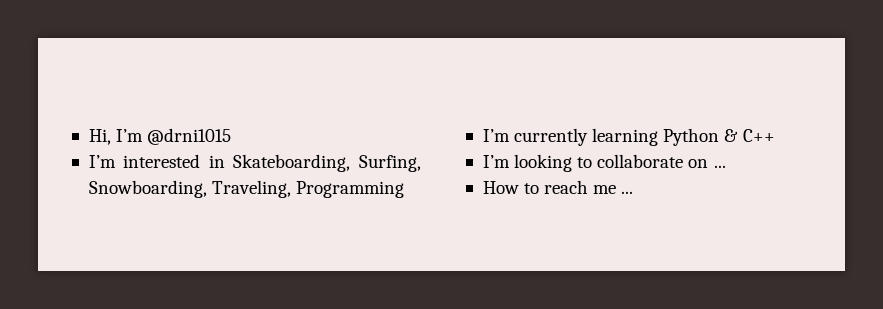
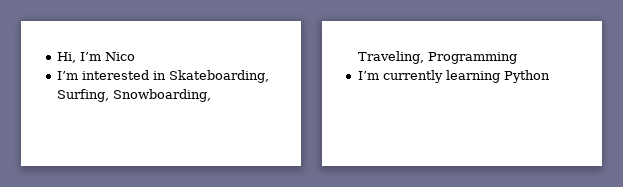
- Hi, I’m @drni1015
+ Hi, I’m Nico
- I’m currently learning Python & C++
- I’m looking to collaborate on ...
- How to reach me ...
+ I’m currently learning Python

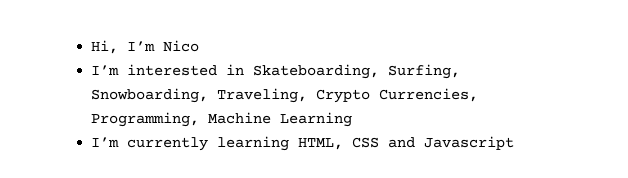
- I’m interested in Skateboarding, Surfing, Snowboarding, Traveling, Programming
+ I’m interested in Skateboarding, Surfing, Snowboarding, Traveling, Crypto Currencies, Programming, Machine Learning
- I’m currently learning Python
+ I’m currently learning HTML, CSS and Javascript

